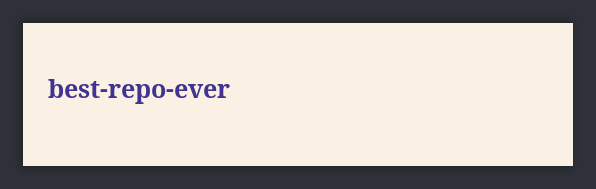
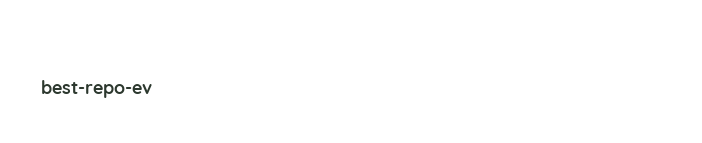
- best-repo-ever
+ best-repo-ev

